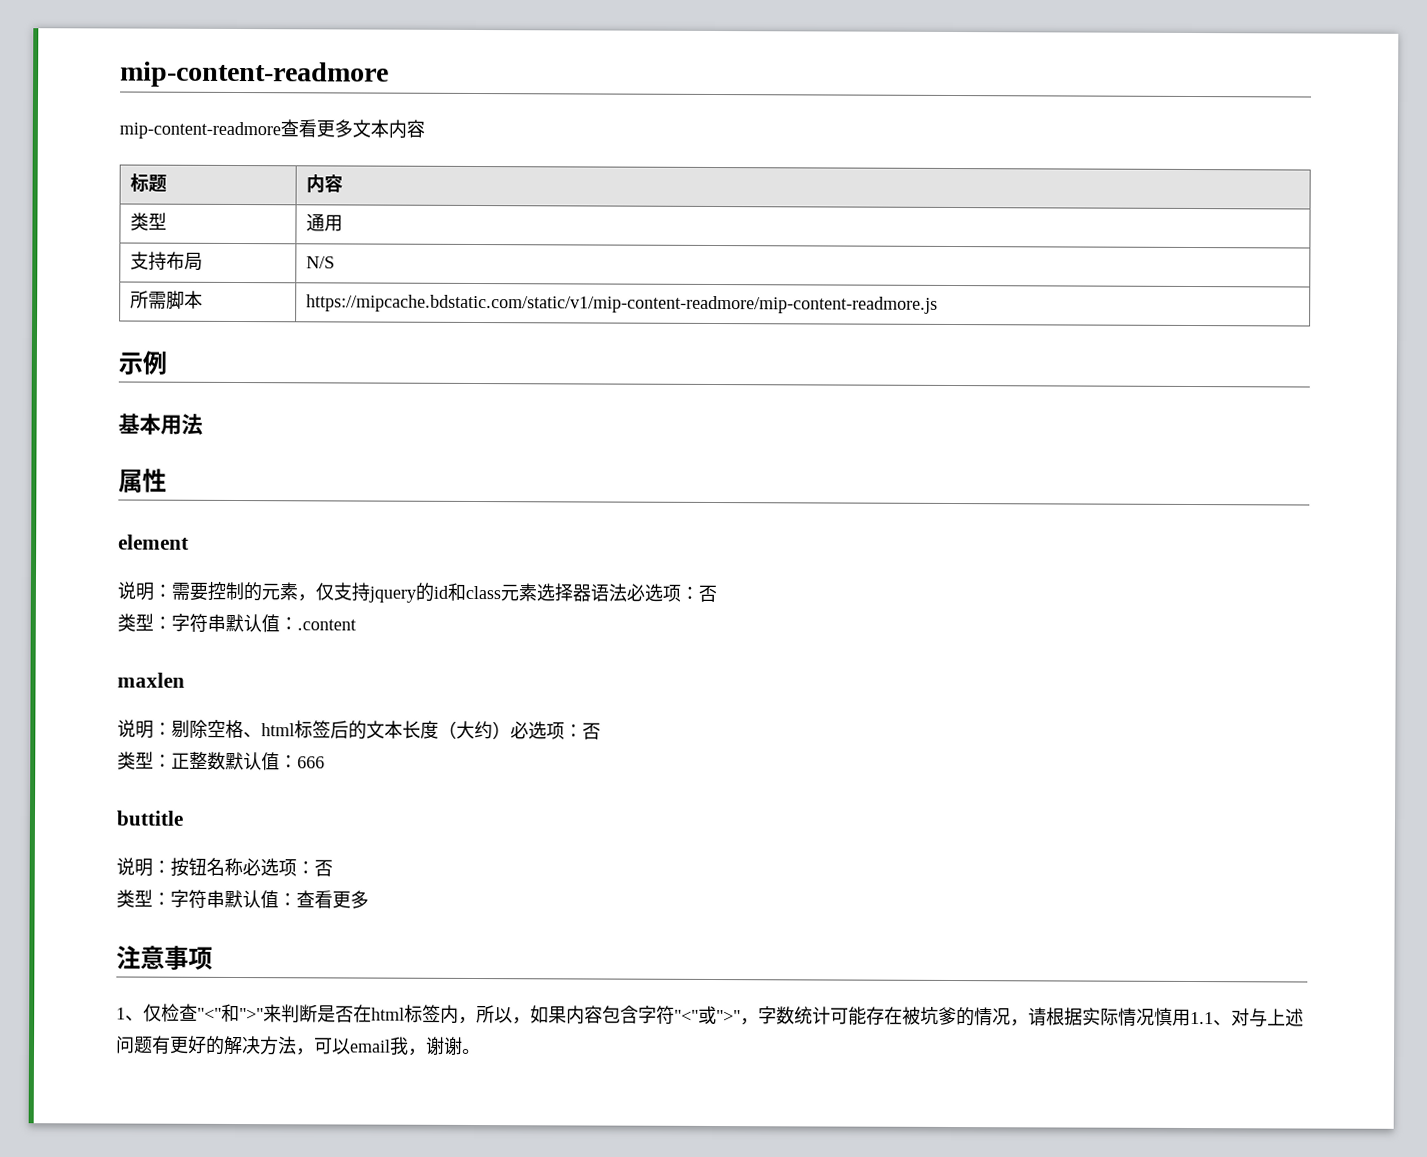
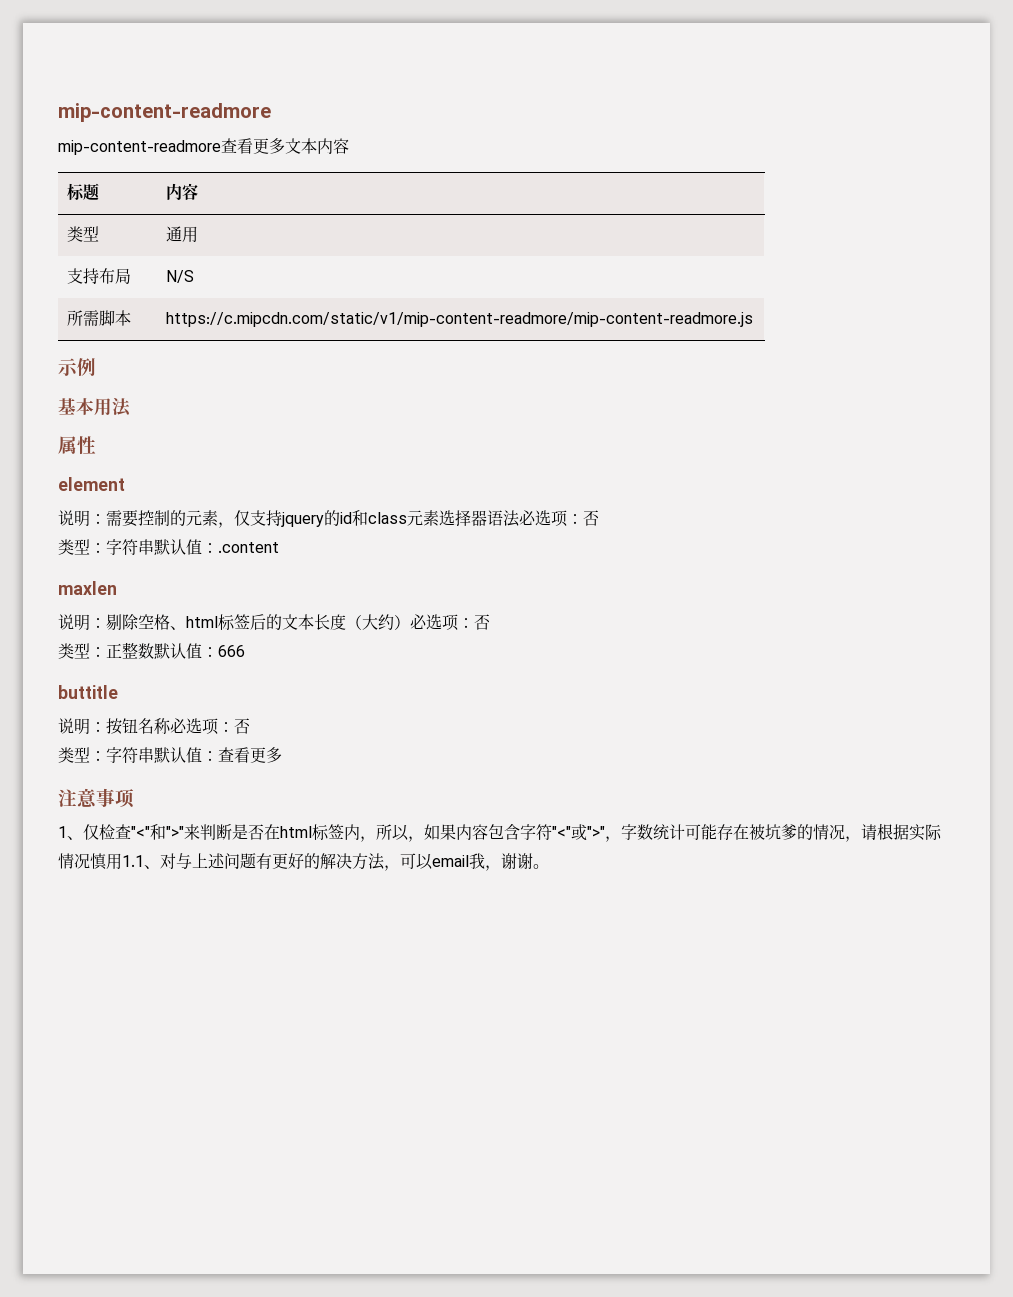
- 所需脚本 | https://mipcache.bdstatic.com/static/v1/mip-content-readmore/mip-content-readmore.js
+ 所需脚本 | https://c.mipcdn.com/static/v1/mip-content-readmore/mip-content-readmore.js

